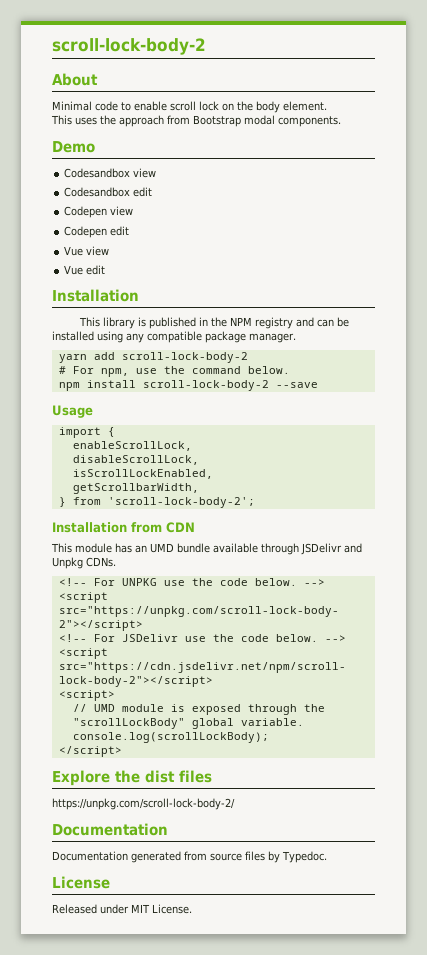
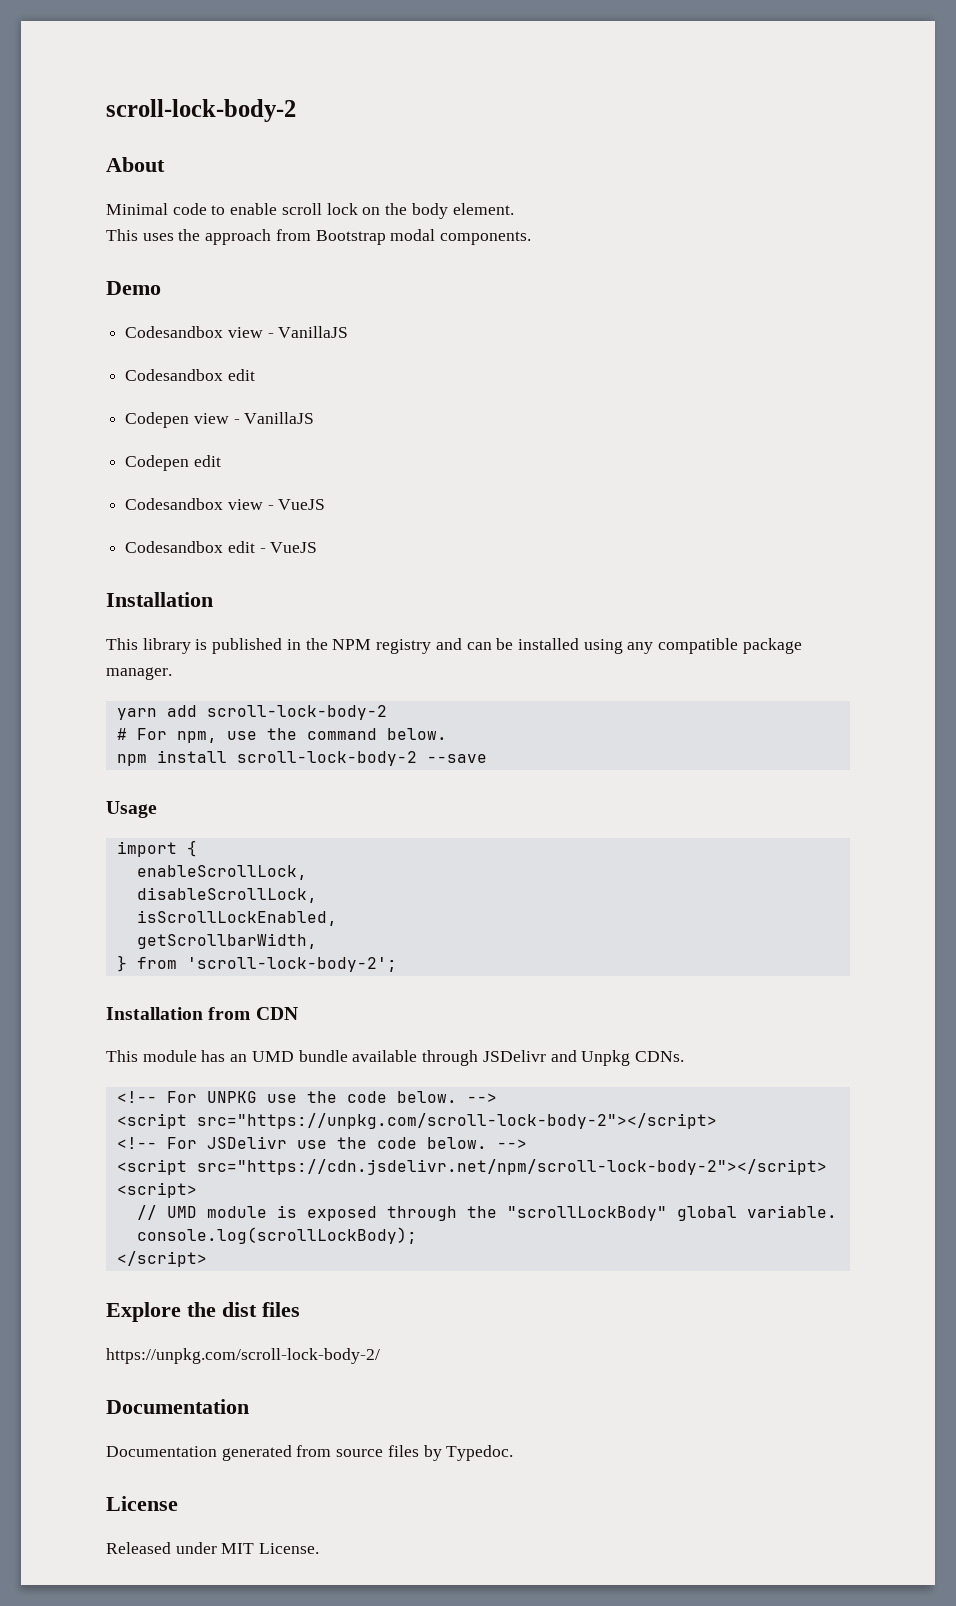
- Codesandbox view
+ Codesandbox view - VanillaJS
- Codepen view
+ Codepen view - VanillaJS
- Vue view
- Vue edit
+ Codesandbox view - VueJS
+ Codesandbox edit - VueJS

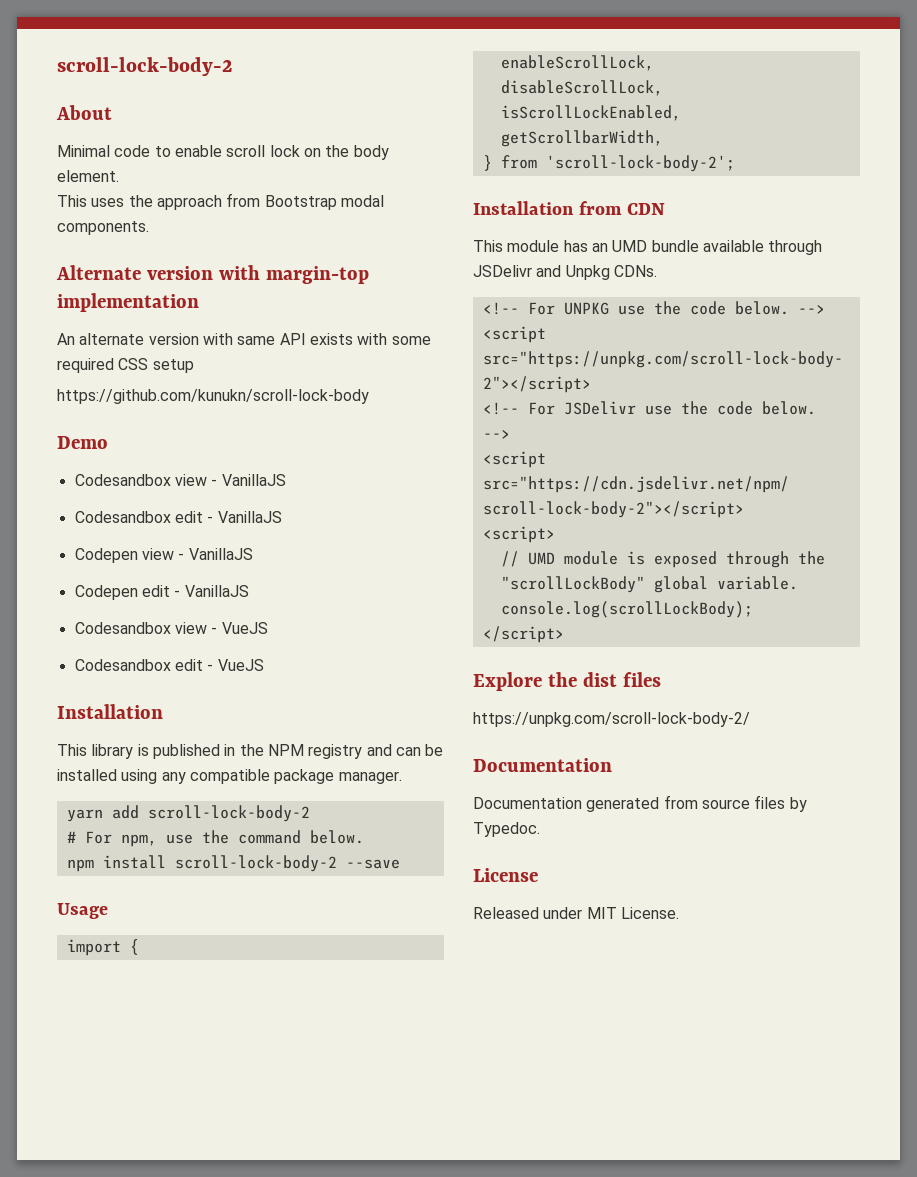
+ Alternate version with margin-top implementation
+ An alternate version with same API exists with some required CSS setup
+ https://github.com/kunukn/scroll-lock-body
  Codesandbox view - VanillaJS
- Codesandbox edit
+ Codesandbox edit - VanillaJS
- Codepen edit
+ Codepen edit - VanillaJS

